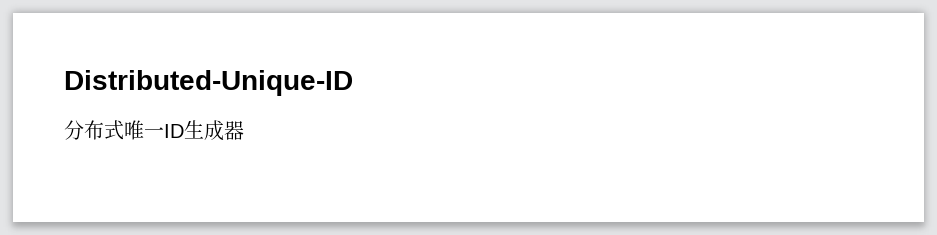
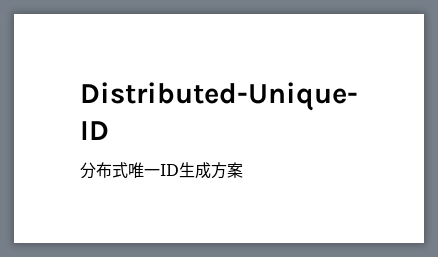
- 分布式唯一ID生成器
+ 分布式唯一ID生成方案

